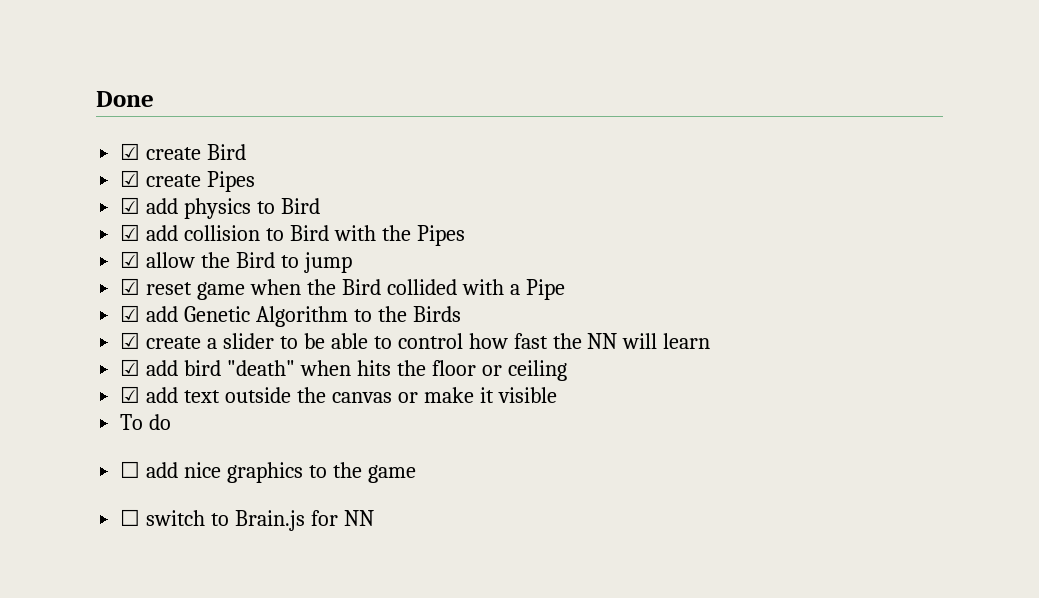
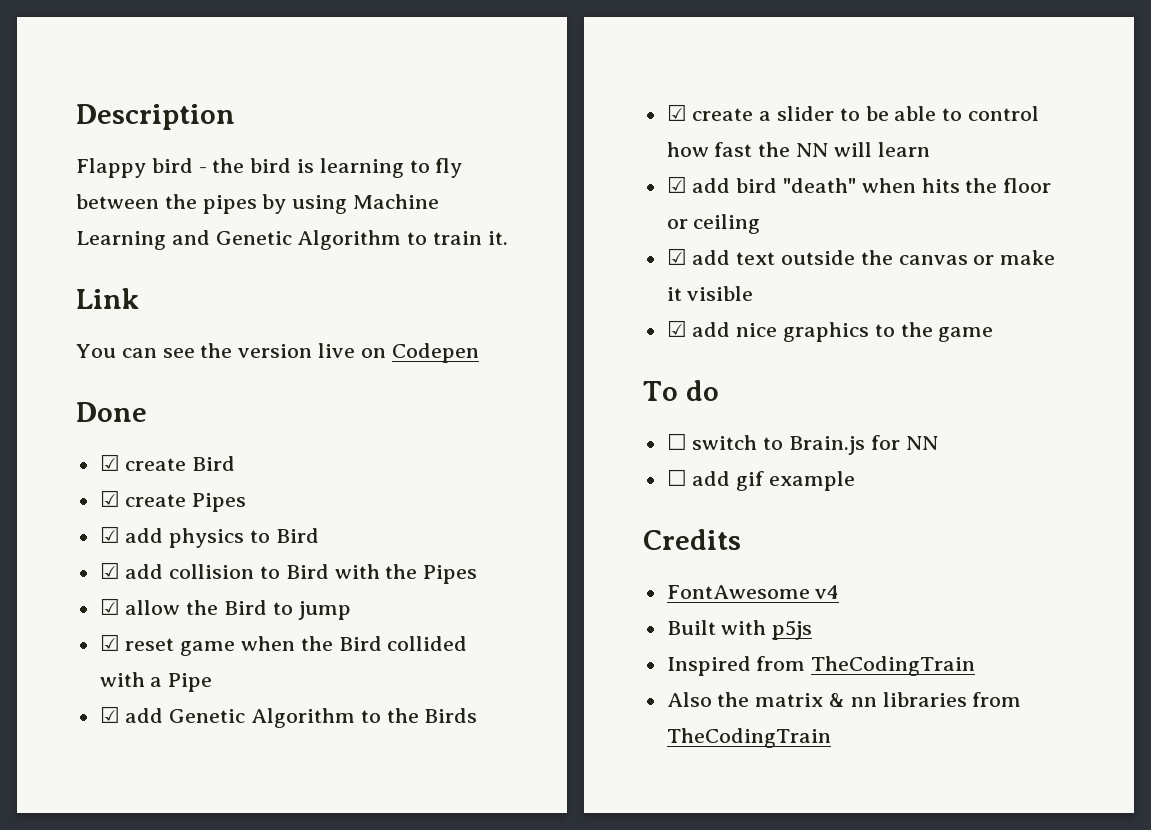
+ Description
+ Flappy bird - the bird is learning to fly between the pipes by using Machine Learning and Genetic Algorithm to train it.
+ Link
+ You can see the version live on Codepen
- To do
- ☐ add nice graphics to the game
+ ☑ add nice graphics to the game
+ To do
+ ☐ add gif example
+ Credits
+ FontAwesome v4
+ Built with p5js
+ Inspired from TheCodingTrain
+ Also the matrix & nn libraries from TheCodingTrain

